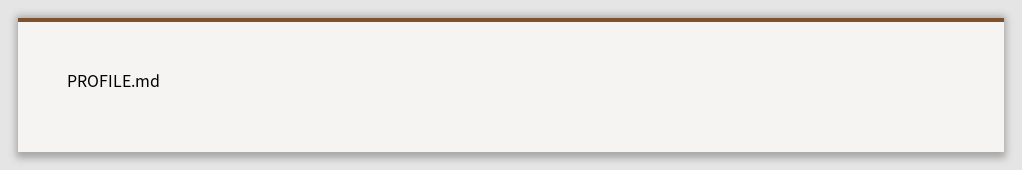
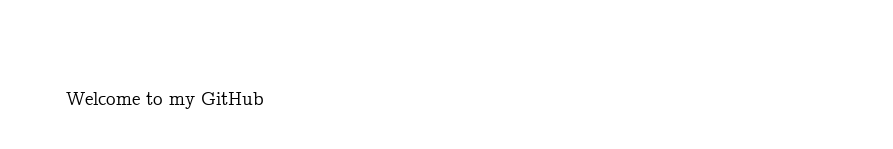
- PROFILE.md
+ Welcome to my GitHub

